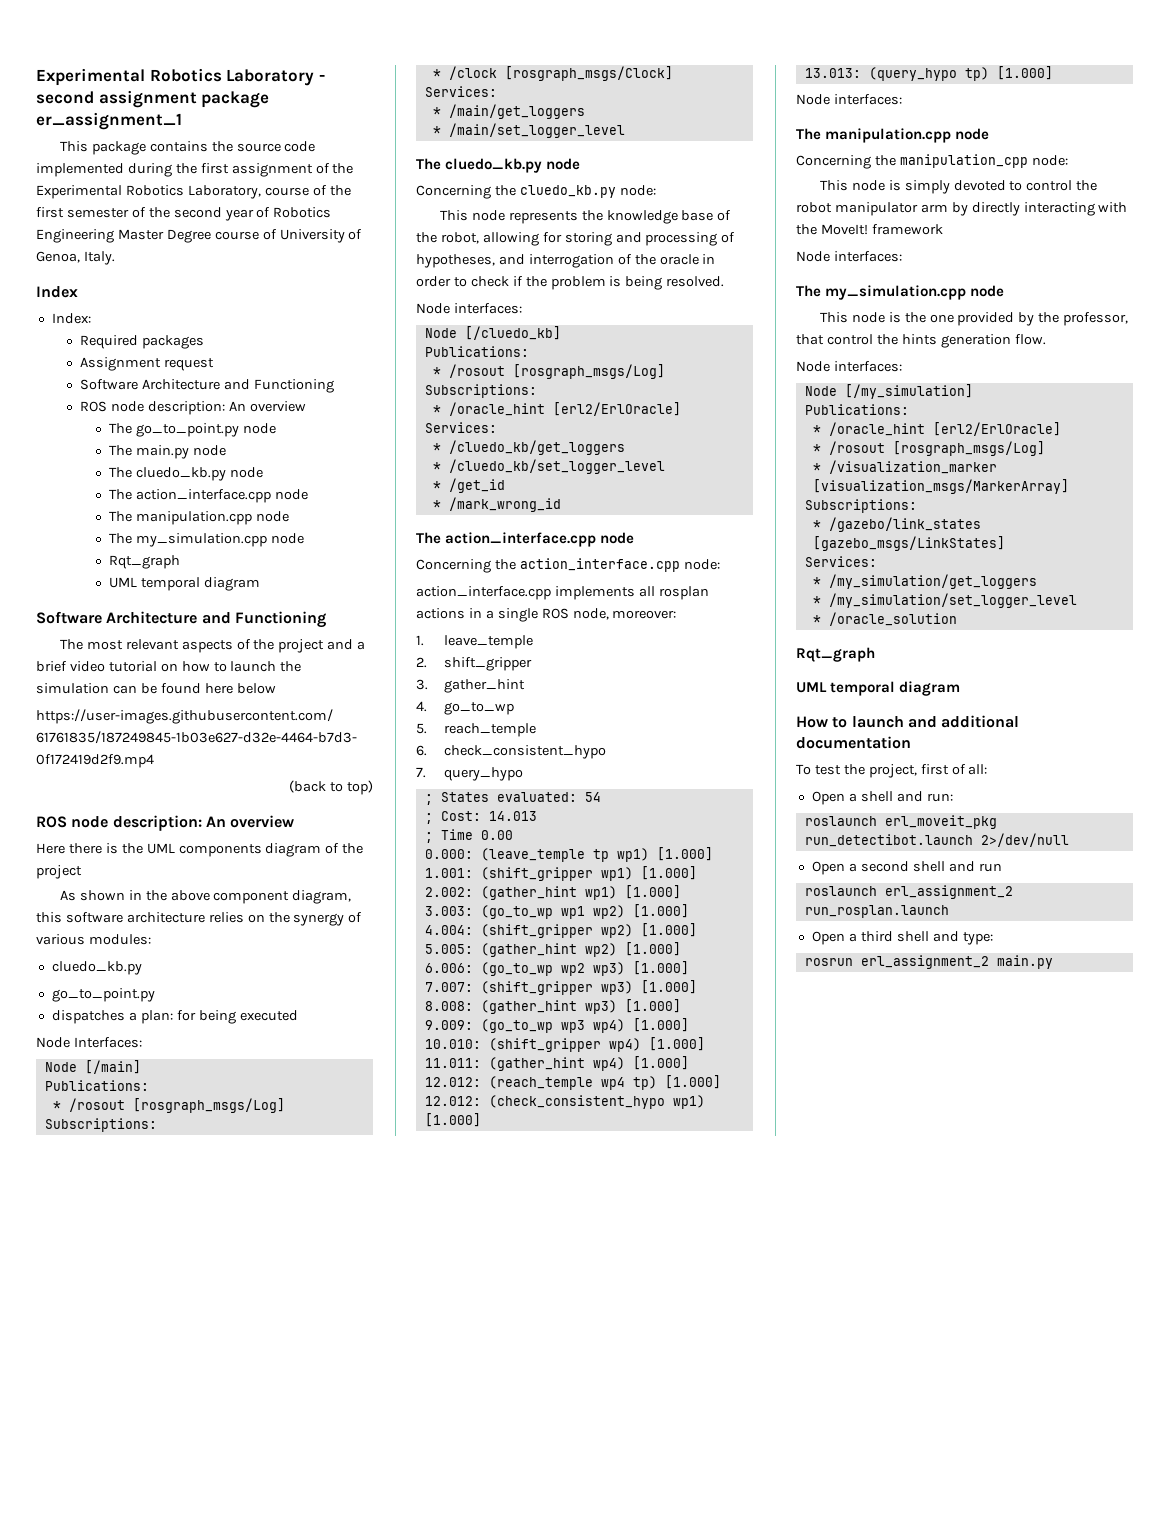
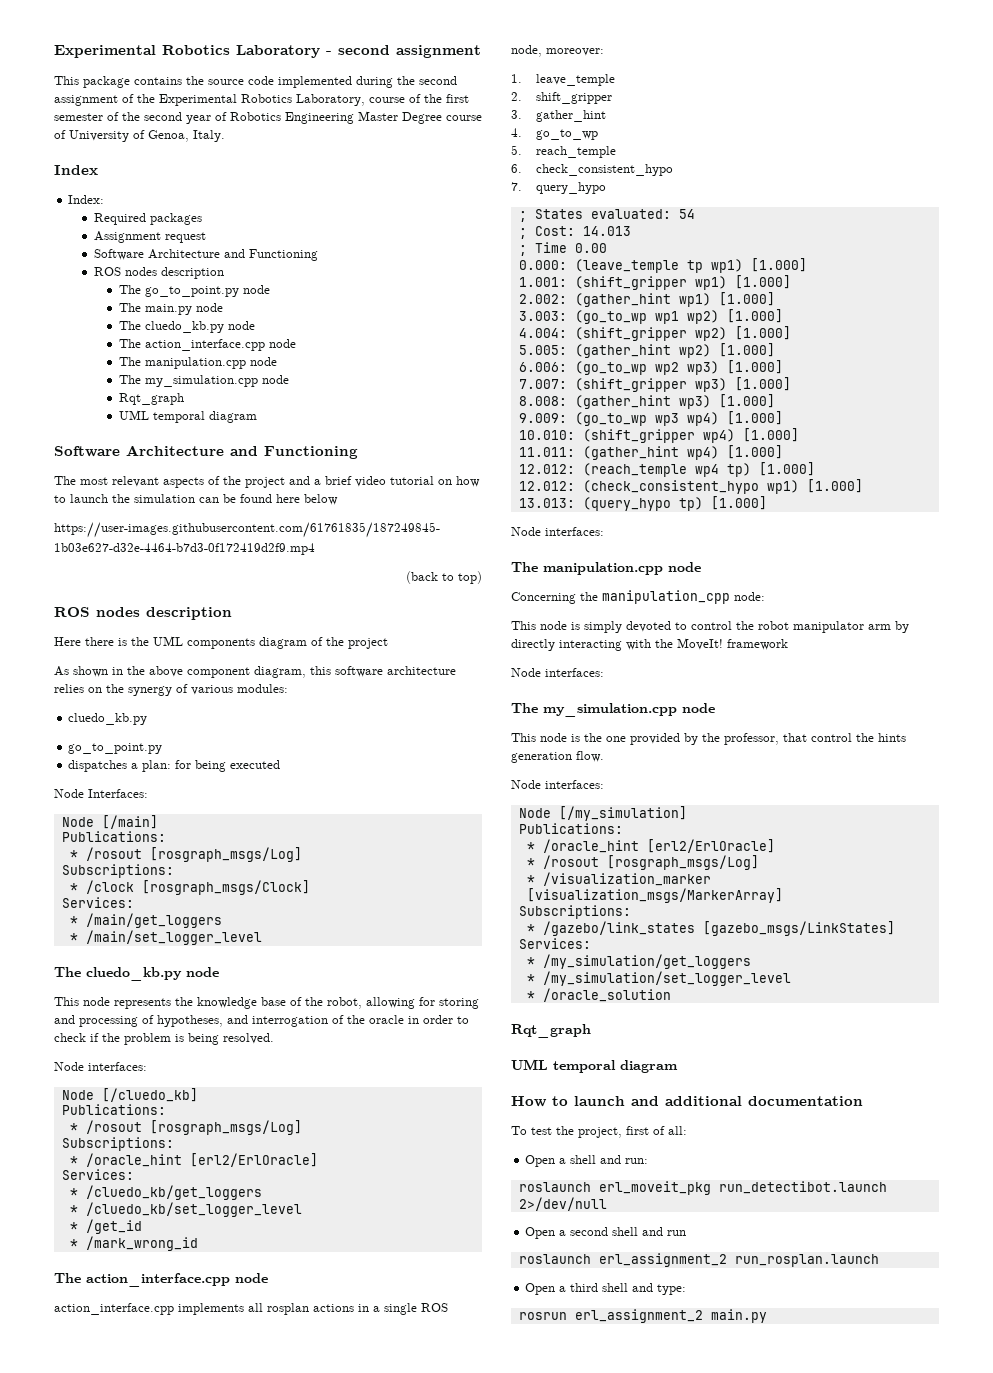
- Experimental Robotics Laboratory - second assignment package er_assignment_1
+ Experimental Robotics Laboratory - second assignment
- This package contains the source code implemented during the first assignment of the Experimental Robotics Laboratory, course of the first semester of the second year of Robotics Engineering Master Degree course of University of Genoa, Italy.
+ This package contains the source code implemented during the second assignment of the Experimental Robotics Laboratory, course of the first semester of the second year of Robotics Engineering Master Degree course of University of Genoa, Italy.
  Assignment request
  Software Architecture and Functioning
- ROS node description: An overview
+ ROS nodes description
  (back to top)
- ROS node description: An overview
+ ROS nodes description
- Concerning the cluedo_kb.py node:
- Concerning the action_interface.cpp node:

